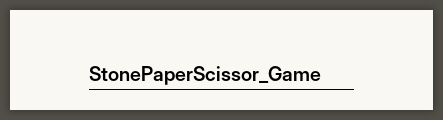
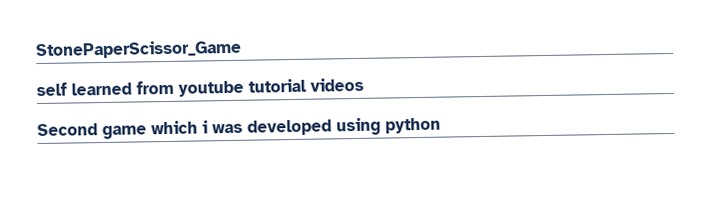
+ self learned from youtube tutorial videos
+ Second game which i was developed using python

